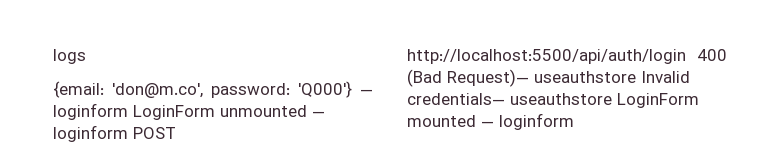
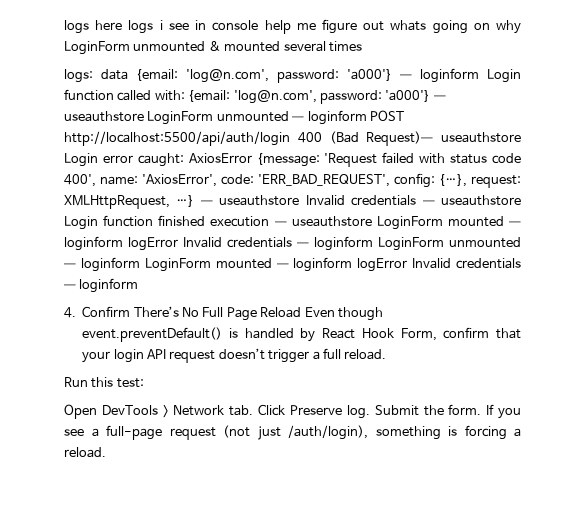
- logs
- {email: 'don@m.co', password: 'Q000'} — loginform LoginForm unmounted — loginform POST http://localhost:5500/api/auth/login 400 (Bad Request)— useauthstore Invalid credentials— useauthstore LoginForm mounted — loginform
+ logs here logs i see in console help me figure out whats going on why LoginForm unmounted & mounted several times
+ logs: data {email: 'log@n.com', password: 'a000'} — loginform Login function called with: {email: 'log@n.com', password: 'a000'} — useauthstore LoginForm unmounted — loginform POST http://localhost:5500/api/auth/login 400 (Bad Request)— useauthstore Login error caught: AxiosError {message: 'Request failed with status code 400', name: 'AxiosError', code: 'ERR_BAD_REQUEST', config: {…}, request: XMLHttpRequest, …} — useauthstore Invalid credentials — useauthstore Login function finished execution — useauthstore LoginForm mounted — loginform logError Invalid credentials — loginform LoginForm unmounted — loginform LoginForm mounted — loginform logError Invalid credentials — loginform
+ 4. Confirm There’s No Full Page Reload Even though event.preventDefault() is handled by React Hook Form, confirm that your login API request doesn’t trigger a full reload.
+ Run this test:
+ Open DevTools > Network tab. Click Preserve log. Submit the form. If you see a full-page request (not just /auth/login), something is forcing a reload.

